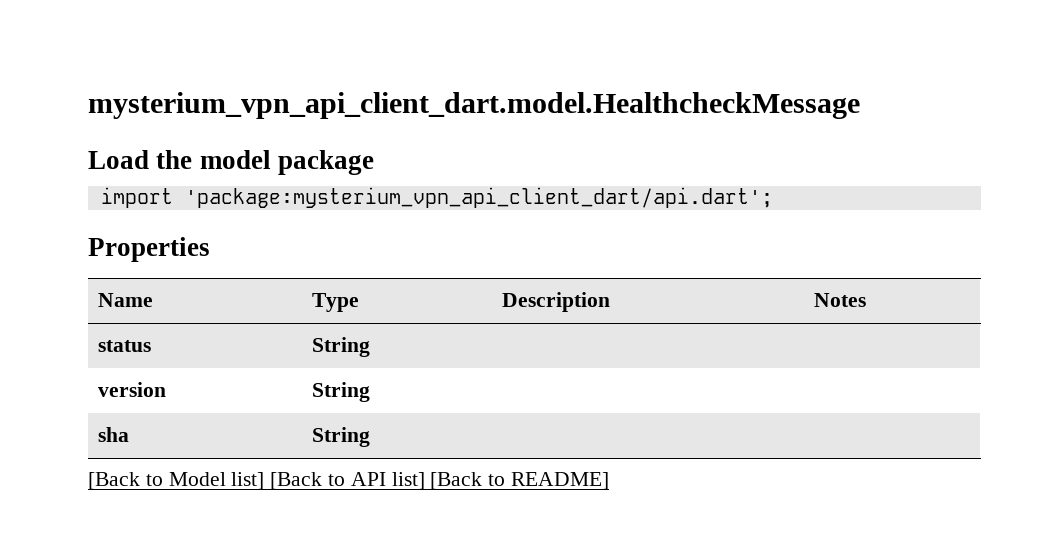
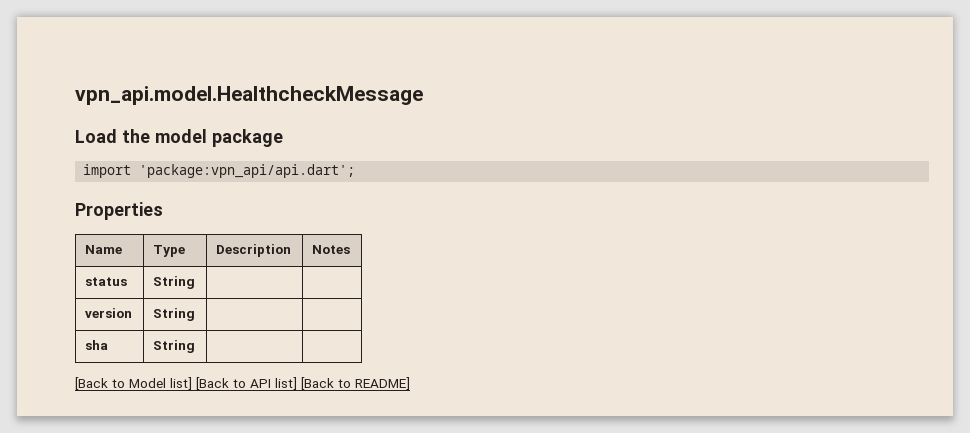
- mysterium_vpn_api_client_dart.model.HealthcheckMessage
+ vpn_api.model.HealthcheckMessage
- import 'package:mysterium_vpn_api_client_dart/api.dart';
+ import 'package:vpn_api/api.dart';

